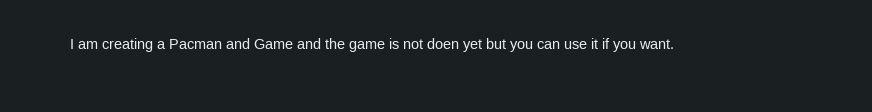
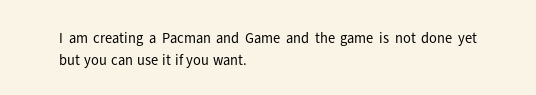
- I am creating a Pacman and Game and the game is not doen yet but you can use it if you want.
+ I am creating a Pacman and Game and the game is not done yet but you can use it if you want.

